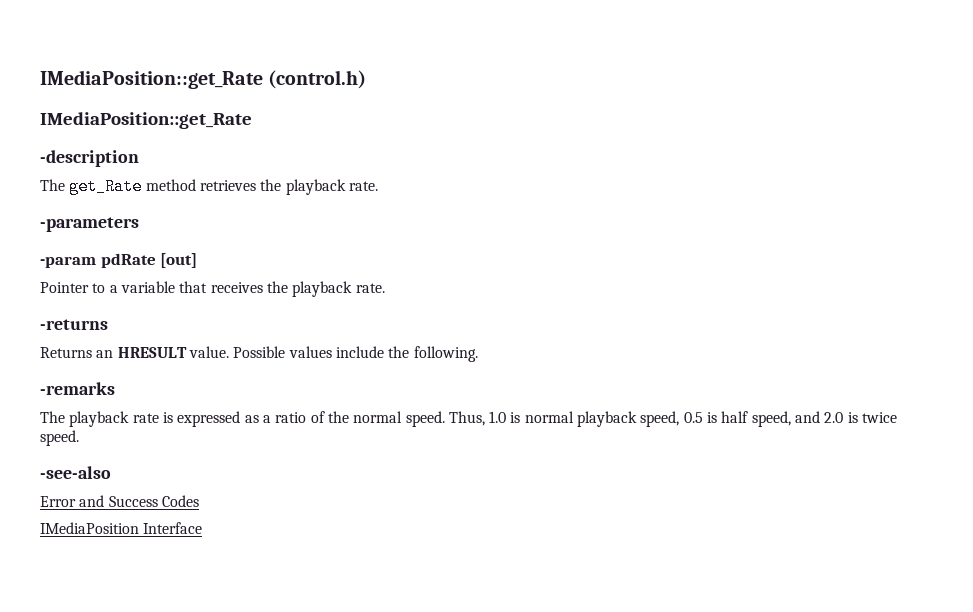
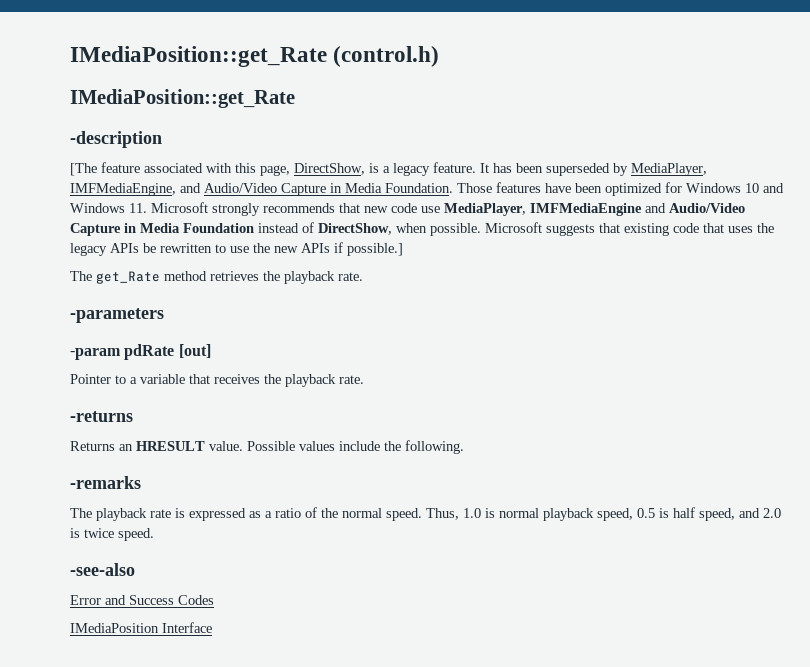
+ [The feature associated with this page, DirectShow, is a legacy feature. It has been superseded by MediaPlayer, IMFMediaEngine, and Audio/Video Capture in Media Foundation. Those features have been optimized for Windows 10 and Windows 11. Microsoft strongly recommends that new code use MediaPlayer, IMFMediaEngine and Audio/Video Capture in Media Foundation instead of DirectShow, when possible. Microsoft suggests that existing code that uses the legacy APIs be rewritten to use the new APIs if possible.]

